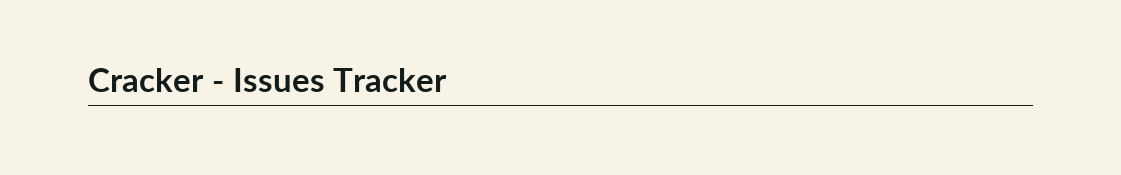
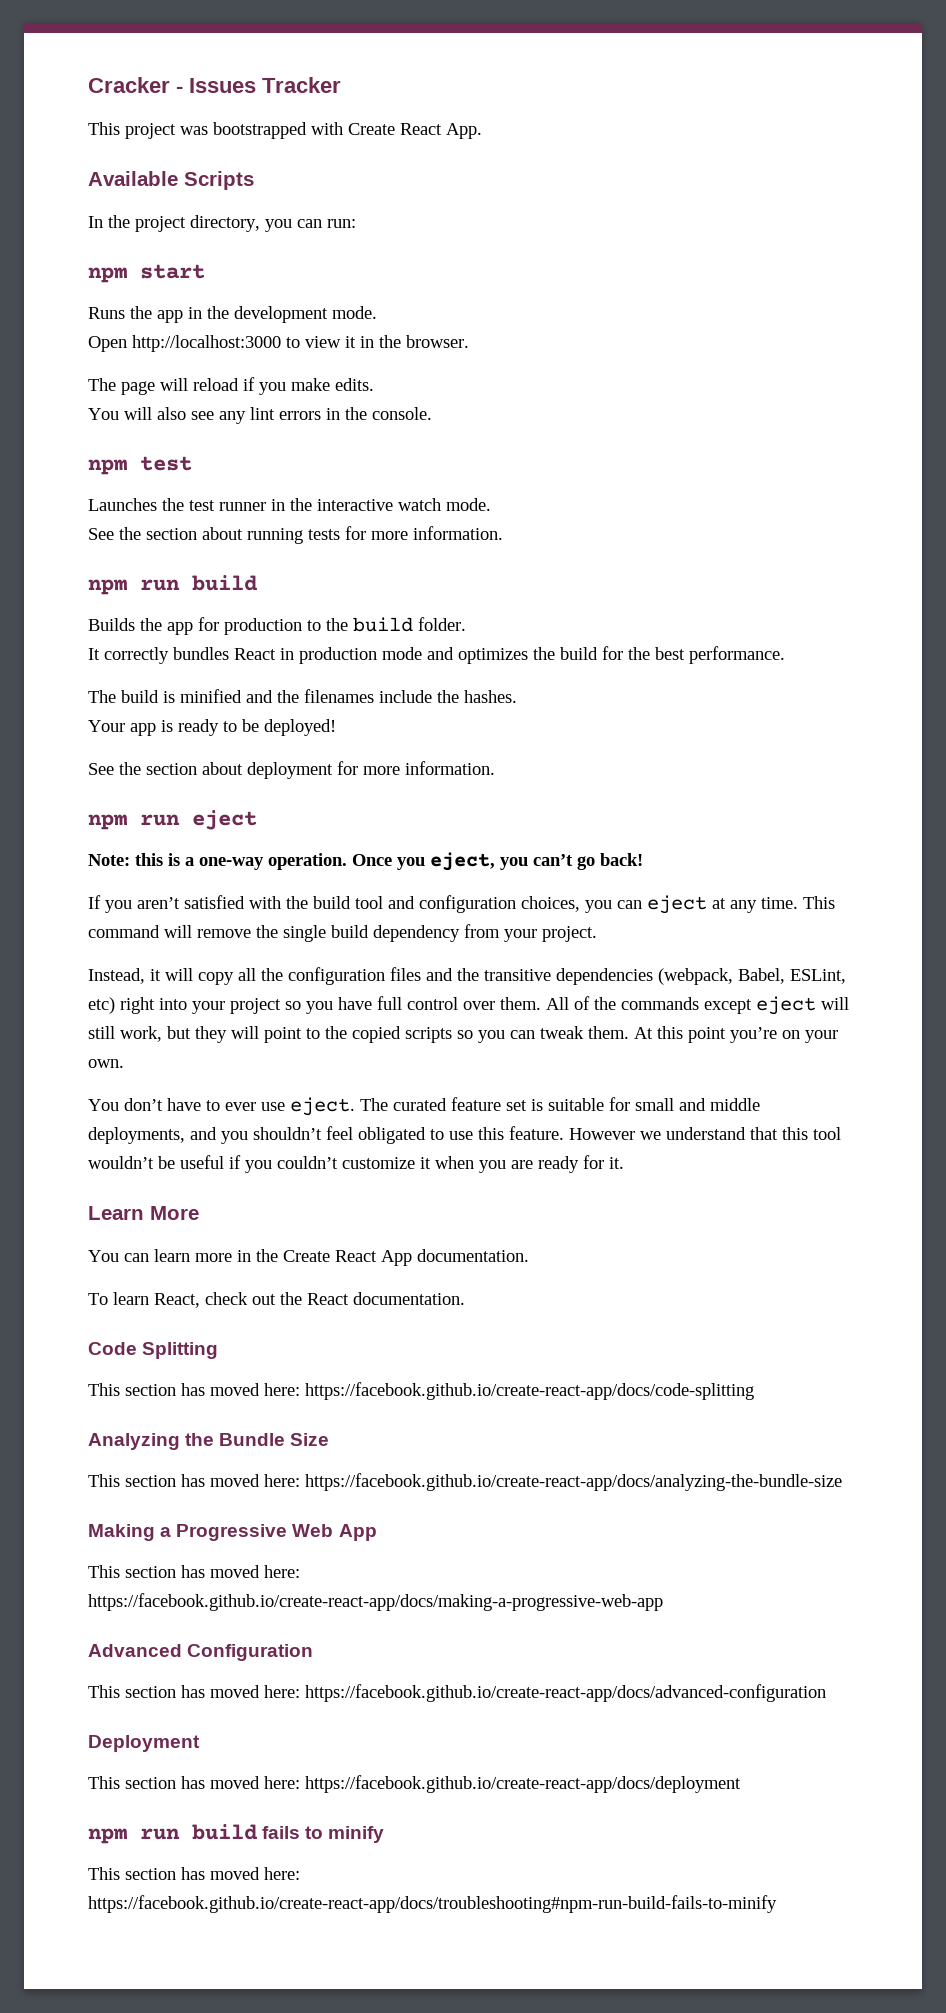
+ This project was bootstrapped with Create React App.
+ Available Scripts
+ In the project directory, you can run:
+ npm start
+ Runs the app in the development mode.
+ Open http://localhost:3000 to view it in the browser.
+ The page will reload if you make edits.
+ You will also see any lint errors in the console.
+ npm test
+ Launches the test runner in the interactive watch mode.
+ See the section about running tests for more information.
+ npm run build
+ Builds the app for production to the build folder.
+ It correctly bundles React in production mode and optimizes the build for the best performance.
+ The build is minified and the filenames include the hashes.
+ Your app is ready to be deployed!
+ See the section about deployment for more information.
+ npm run eject
+ Note: this is a one-way operation. Once you eject, you can’t go back!
+ If you aren’t satisfied with the build tool and configuration choices, you can eject at any time. This command will remove the single build dependency from your project.
+ Instead, it will copy all the configuration files and the transitive dependencies (webpack, Babel, ESLint, etc) right into your project so you have full control over them. All of the commands except eject will still work, but they will point to the copied scripts so you can tweak them. At this point you’re on your own.
+ You don’t have to ever use eject. The curated feature set is suitable for small and middle deployments, and you shouldn’t feel obligated to use this feature. However we understand that this tool wouldn’t be useful if you couldn’t customize it when you are ready for it.
+ Learn More
+ You can learn more in the Create React App documentation.
+ To learn React, check out the React documentation.
+ Code Splitting
+ This section has moved here: https://facebook.github.io/create-react-app/docs/code-splitting
+ Analyzing the Bundle Size
+ This section has moved here: https://facebook.github.io/create-react-app/docs/analyzing-the-bundle-size
+ Making a Progressive Web App
+ This section has moved here: https://facebook.github.io/create-react-app/docs/making-a-progressive-web-app
+ Advanced Configuration
+ This section has moved here: https://facebook.github.io/create-react-app/docs/advanced-configuration
+ Deployment
+ This section has moved here: https://facebook.github.io/create-react-app/docs/deployment
+ npm run build fails to minify
+ This section has moved here: https://facebook.github.io/create-react-app/docs/troubleshooting#npm-run-build-fails-to-minify

